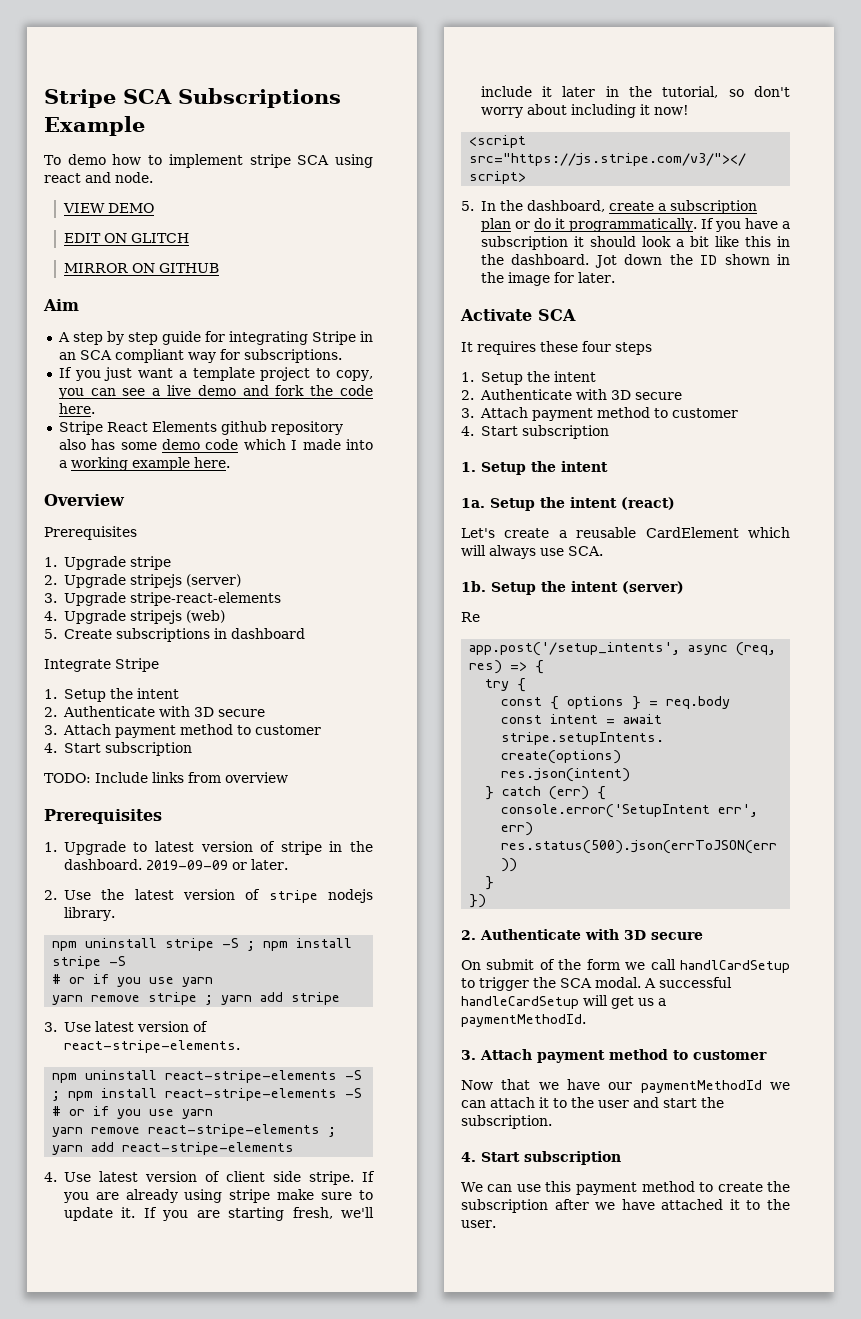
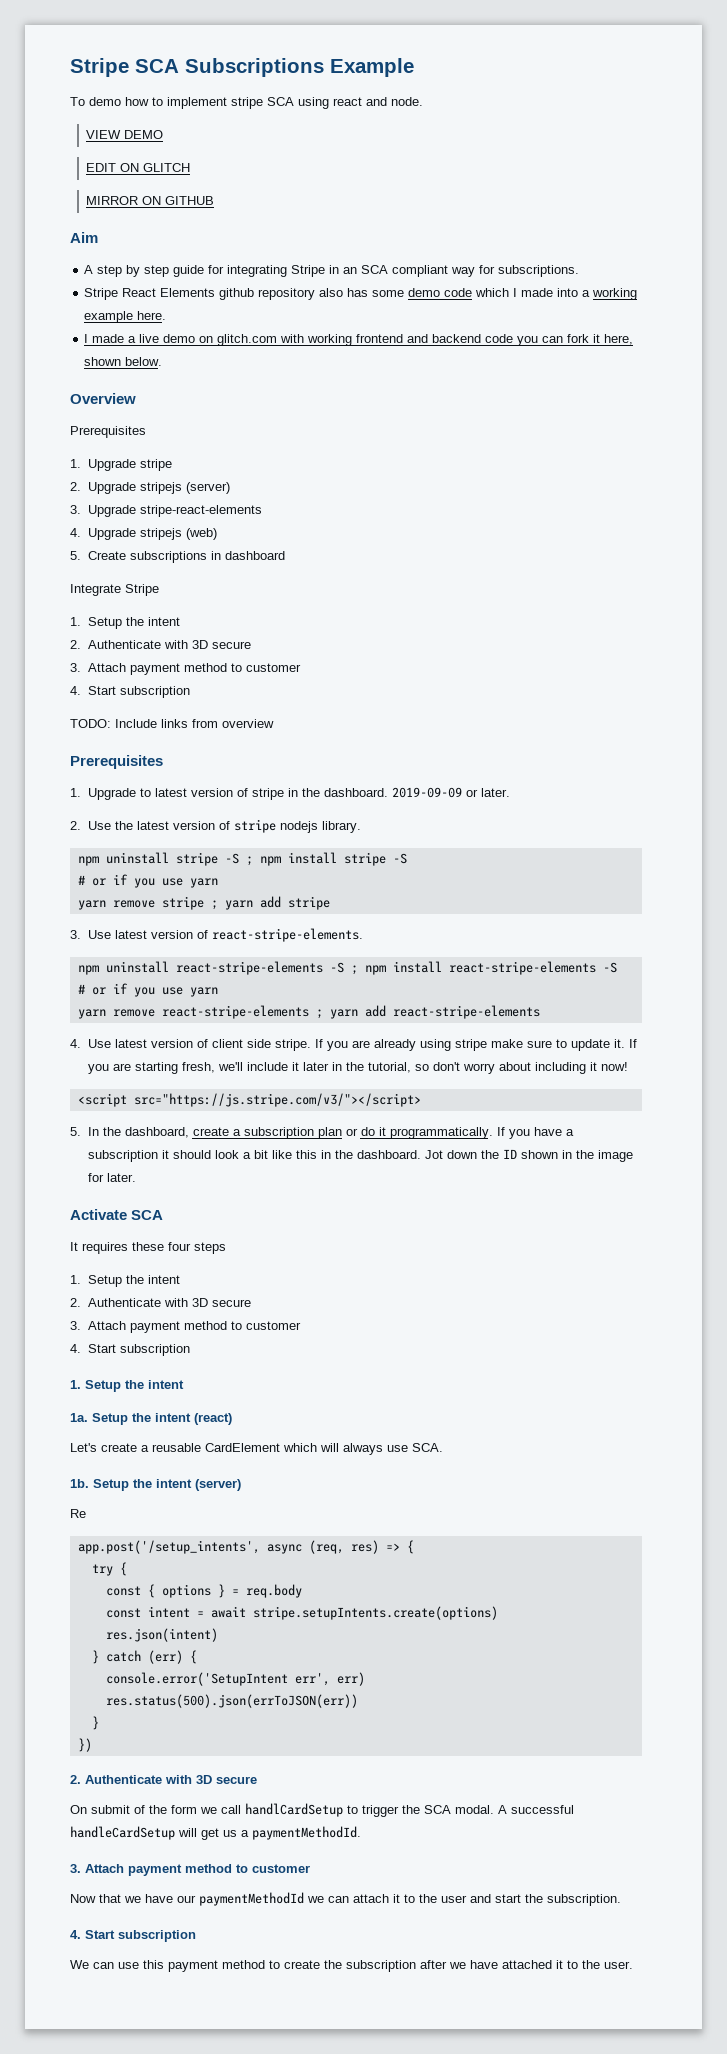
- If you just want a template project to copy, you can see a live demo and fork the code here.
+ I made a live demo on glitch.com with working frontend and backend code you can fork it here, shown below.

